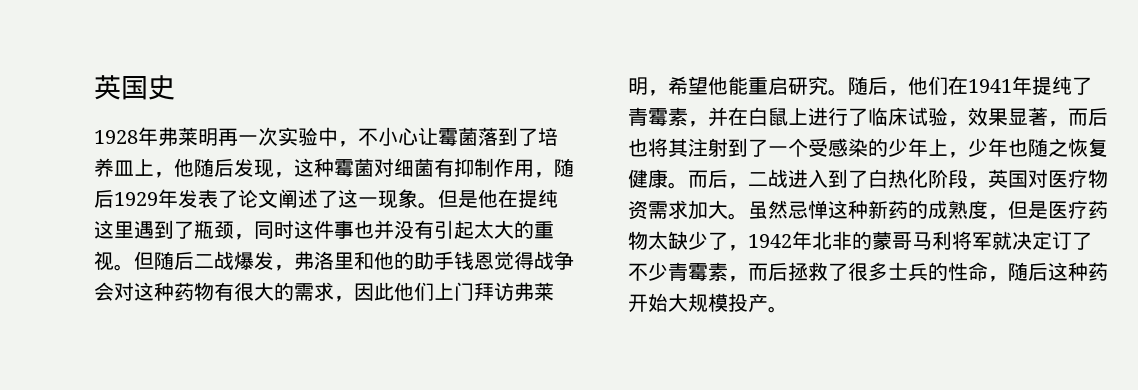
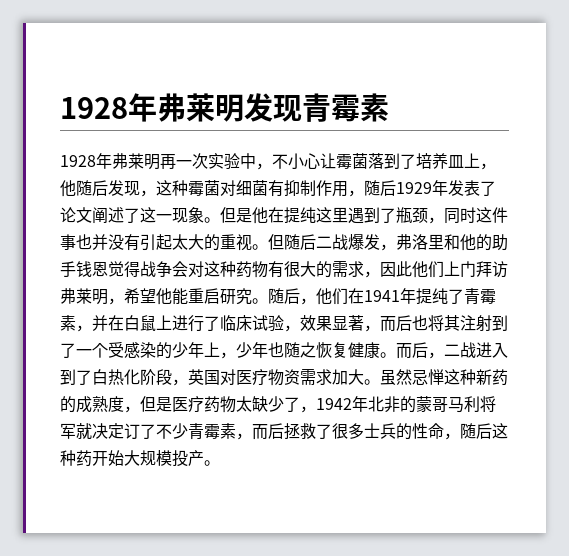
- 英国史
+ 1928年弗莱明发现青霉素

